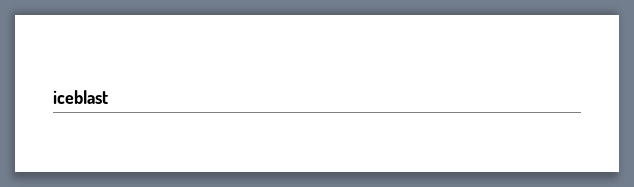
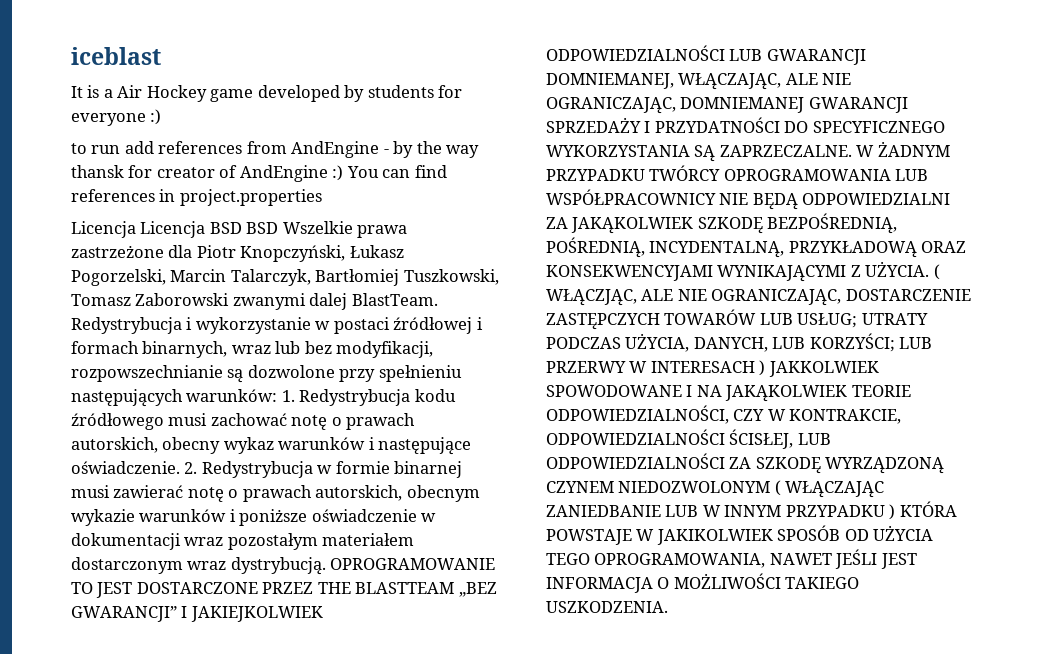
+ It is a Air Hockey game developed by students for everyone :)
+ to run add references from AndEngine - by the way thansk for creator of AndEngine :) You can find references in project.properties
+ Licencja Licencja BSD BSD Wszelkie prawa zastrzeżone dla Piotr Knopczyński, Łukasz Pogorzelski, Marcin Talarczyk, Bartłomiej Tuszkowski, Tomasz Zaborowski zwanymi dalej BlastTeam. Redystrybucja i wykorzystanie w postaci źródłowej i formach binarnych, wraz lub bez modyfikacji, rozpowszechnianie są dozwolone przy spełnieniu następujących warunków: 1. Redystrybucja kodu źródłowego musi zachować notę o prawach autorskich, obecny wykaz warunków i następujące oświadczenie. 2. Redystrybucja w formie binarnej musi zawierać notę o prawach autorskich, obecnym wykazie warunków i poniższe oświadczenie w dokumentacji wraz pozostałym materiałem dostarczonym wraz dystrybucją. OPROGRAMOWANIE TO JEST DOSTARCZONE PRZEZ THE BLASTTEAM „BEZ GWARANCJI” I JAKIEJKOLWIEK ODPOWIEDZIALNOŚCI LUB GWARANCJI DOMNIEMANEJ, WŁĄCZAJĄC, ALE NIE OGRANICZAJĄC, DOMNIEMANEJ GWARANCJI SPRZEDAŻY I PRZYDATNOŚCI DO SPECYFICZNEGO WYKORZYSTANIA SĄ ZAPRZECZALNE. W ŻADNYM PRZYPADKU TWÓRCY OPROGRAMOWANIA LUB WSPÓŁPRACOWNICY NIE BĘDĄ ODPOWIEDZIALNI ZA JAKĄKOLWIEK SZKODĘ BEZPOŚREDNIĄ, POŚREDNIĄ, INCYDENTALNĄ, PRZYKŁADOWĄ ORAZ KONSEKWENCYJAMI WYNIKAJĄCYMI Z UŻYCIA. ( WŁĄCZJĄC, ALE NIE OGRANICZAJĄC, DOSTARCZENIE ZASTĘPCZYCH TOWARÓW LUB USŁUG; UTRATY PODCZAS UŻYCIA, DANYCH, LUB KORZYŚCI; LUB PRZERWY W INTERESACH ) JAKKOLWIEK SPOWODOWANE I NA JAKĄKOLWIEK TEORIE ODPOWIEDZIALNOŚCI, CZY W KONTRAKCIE, ODPOWIEDZIALNOŚCI ŚCISŁEJ, LUB ODPOWIEDZIALNOŚCI ZA SZKODĘ WYRZĄDZONĄ CZYNEM NIEDOZWOLONYM ( WŁĄCZAJĄC ZANIEDBANIE LUB W INNYM PRZYPADKU ) KTÓRA POWSTAJE W JAKIKOLWIEK SPOSÓB OD UŻYCIA TEGO OPROGRAMOWANIA, NAWET JEŚLI JEST INFORMACJA O MOŻLIWOŚCI TAKIEGO USZKODZENIA.

